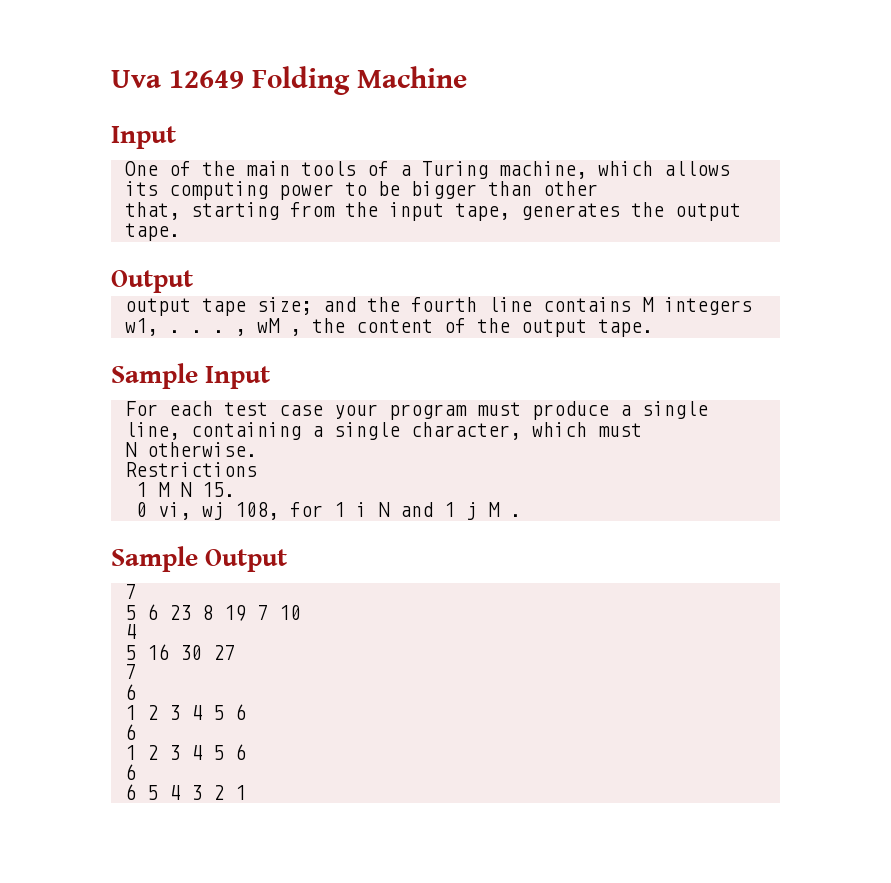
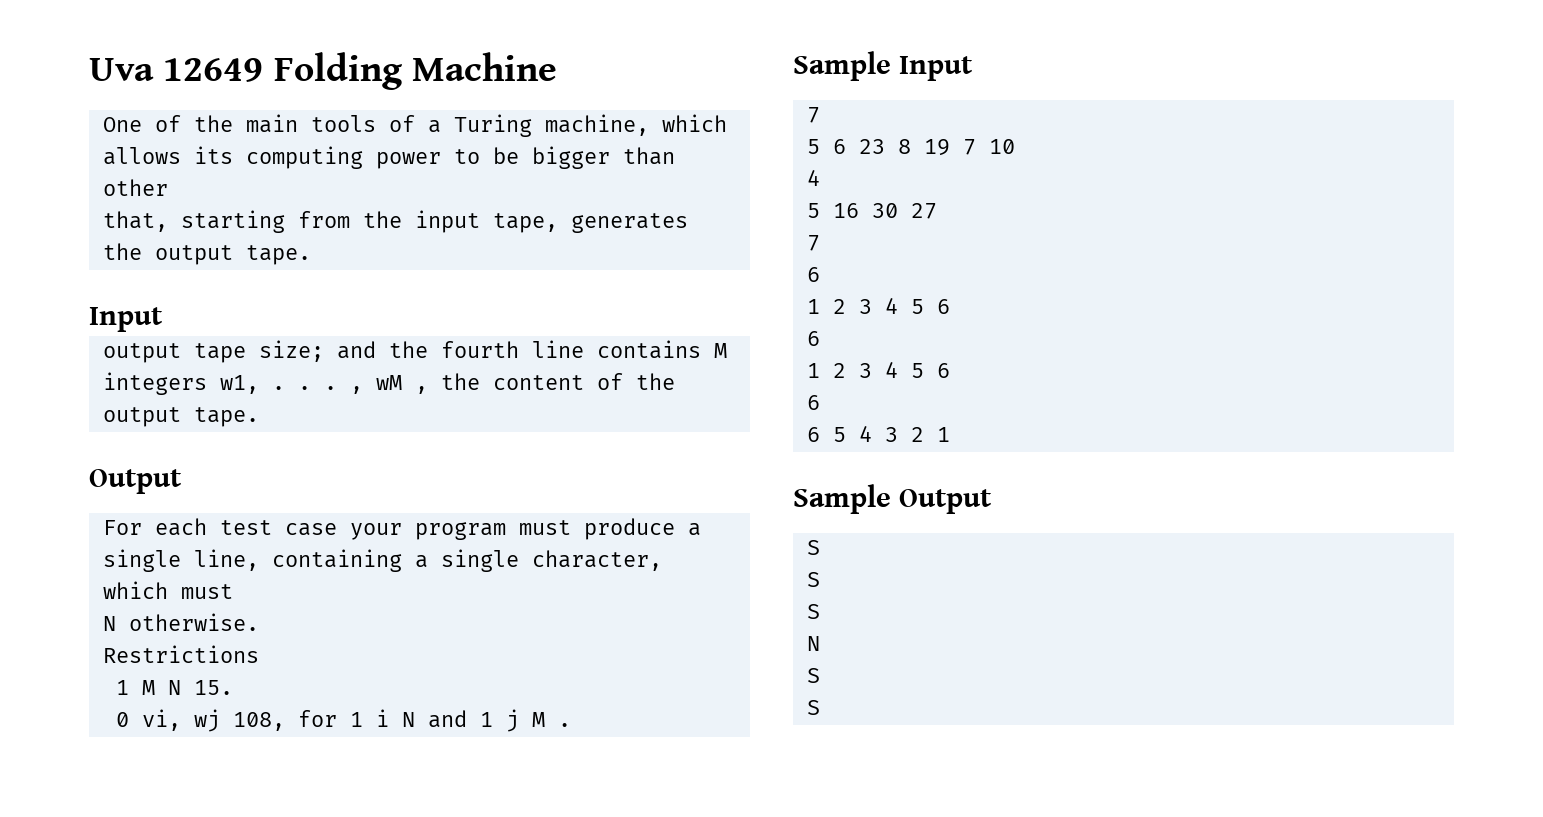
  Uva 12649 Folding Machine
- Input
  that, starting from the input tape, generates the output tape.
- Output
+ Input
  output tape size; and the fourth line contains M integers w1, . . . , wM , the content of the output tape.
- Sample Input
+ Output
- Sample Output
+ Sample Input
+ Sample Output
+ S
+ S
+ S
+ N
+ S
+ S

